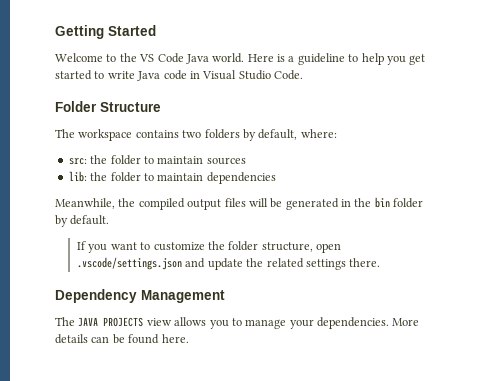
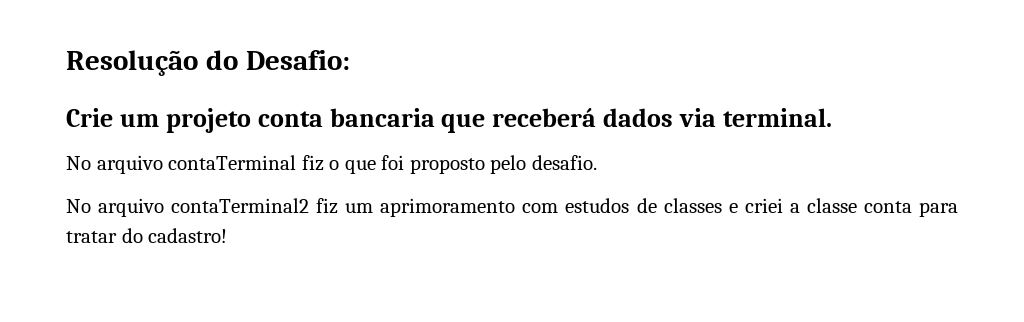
- Getting Started
- Welcome to the VS Code Java world. Here is a guideline to help you get started to write Java code in Visual Studio Code.
- Folder Structure
- The workspace contains two folders by default, where:
- src: the folder to maintain sources
- lib: the folder to maintain dependencies
- Meanwhile, the compiled output files will be generated in the bin folder by default.
- If you want to customize the folder structure, open .vscode/settings.json and update the related settings there.
- Dependency Management
- The JAVA PROJECTS view allows you to manage your dependencies. More details can be found here.
+ Resolução do Desafio:
+ Crie um projeto conta bancaria que receberá dados via terminal.
+ No arquivo contaTerminal fiz o que foi proposto pelo desafio.
+ No arquivo contaTerminal2 fiz um aprimoramento com estudos de classes e criei a classe conta para tratar do cadastro!

